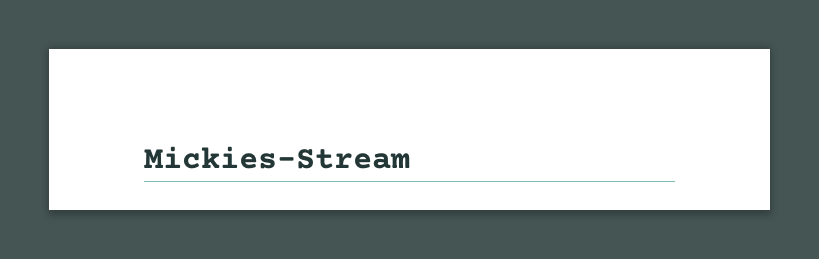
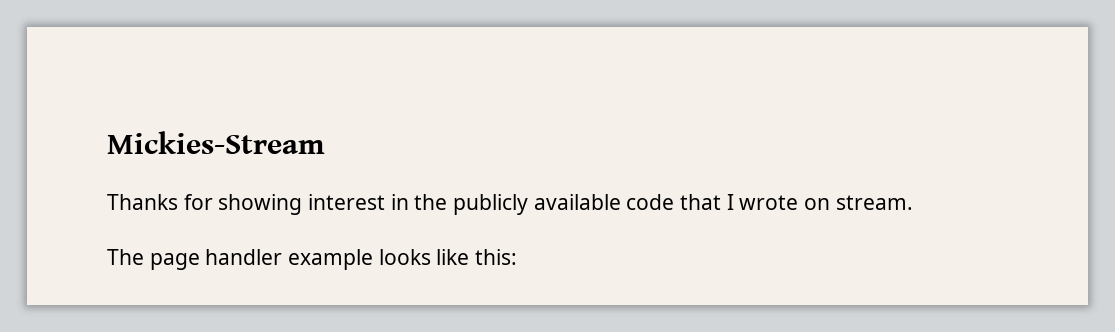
+ Thanks for showing interest in the publicly available code that I wrote on stream.
+ The page handler example looks like this:

